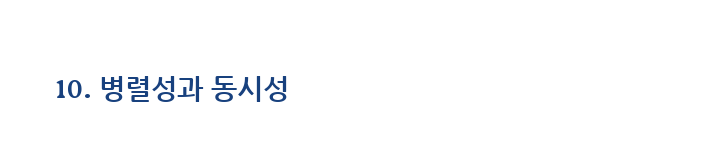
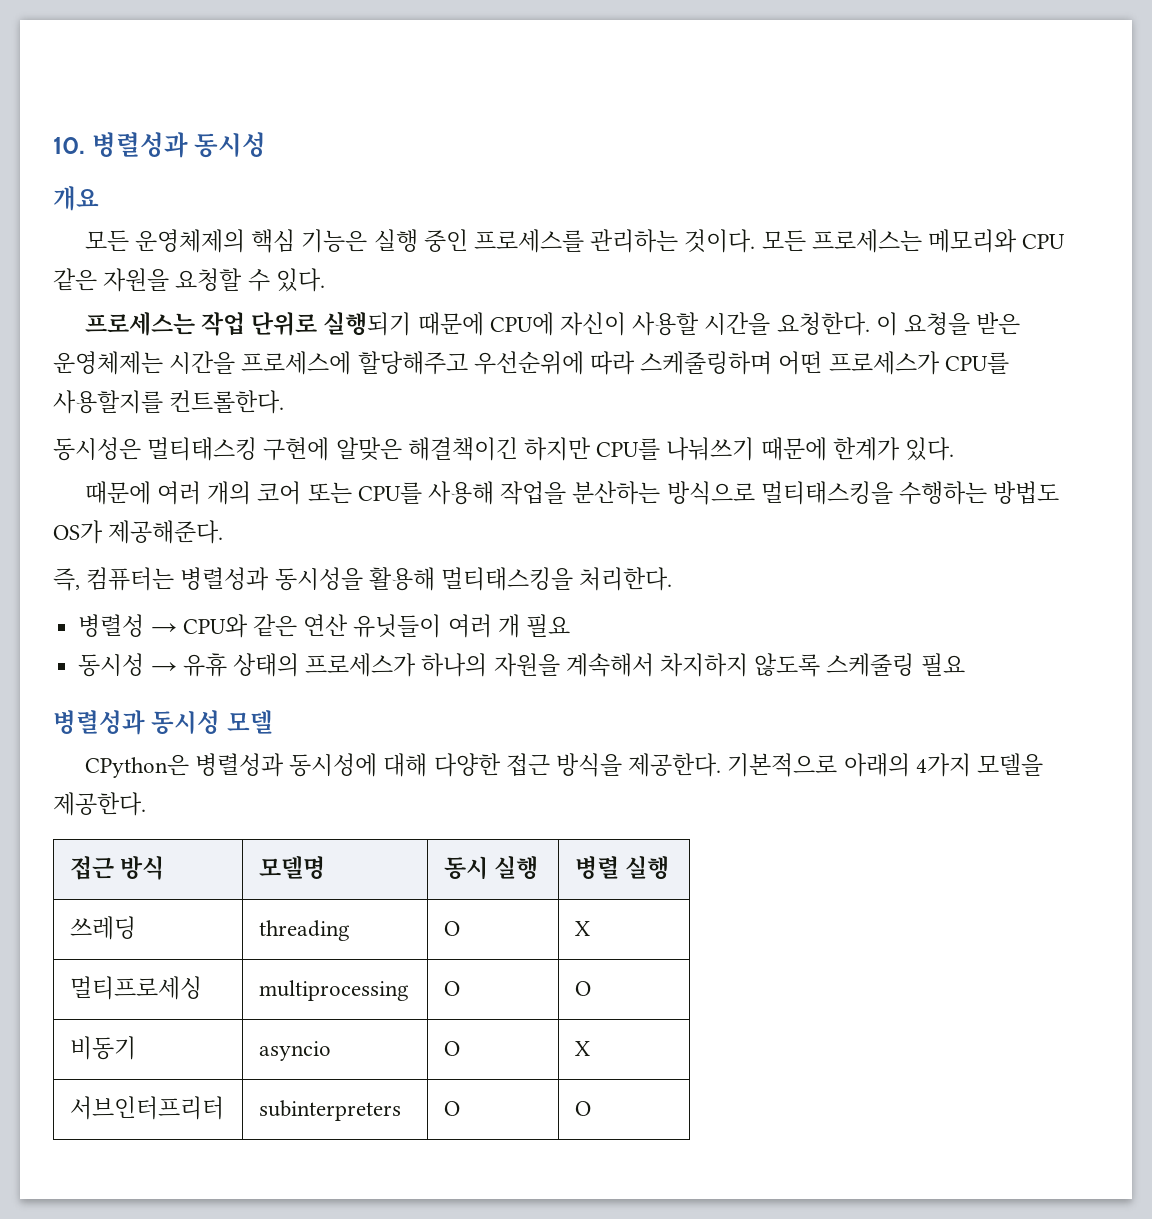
+ 개요
+ 모든 운영체제의 핵심 기능은 실행 중인 프로세스를 관리하는 것이다. 모든 프로세스는 메모리와 CPU 같은 자원을 요청할 수 있다.
+ 프로세스는 작업 단위로 실행되기 때문에 CPU에 자신이 사용할 시간을 요청한다. 이 요쳥을 받은 운영체제는 시간을 프로세스에 할당해주고 우선순위에 따라 스케줄링하며 어떤 프로세스가 CPU를 사용할지를 컨트롤한다.
+ 동시성은 멀티태스킹 구현에 알맞은 해결책이긴 하지만 CPU를 나눠쓰기 때문에 한계가 있다.
+ 때문에 여러 개의 코어 또는 CPU를 사용해 작업을 분산하는 방식으로 멀티태스킹을 수행하는 방법도 OS가 제공해준다.
+ 즉, 컴퓨터는 병렬성과 동시성을 활용해 멀티태스킹을 처리한다.
+ 병렬성 → CPU와 같은 연산 유닛들이 여러 개 필요
+ 동시성 → 유휴 상태의 프로세스가 하나의 자원을 계속해서 차지하지 않도록 스케줄링 필요
+ 병렬성과 동시성 모델
+ CPython은 병렬성과 동시성에 대해 다양한 접근 방식을 제공한다. 기본적으로 아래의 4가지 모델을 제공한다.
+ 접근 방식 | 모델명 | 동시 실행 | 병렬 실행
+ 쓰레딩 | threading | O | X
+ 멀티프로세싱 | multiprocessing | O | O
+ 비동기 | asyncio | O | X
+ 서브인터프리터 | subinterpreters | O | O

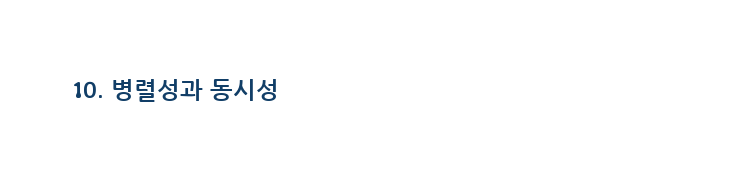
- 개요
- 모든 운영체제의 핵심 기능은 실행 중인 프로세스를 관리하는 것이다. 모든 프로세스는 메모리와 CPU 같은 자원을 요청할 수 있다.
- 프로세스는 작업 단위로 실행되기 때문에 CPU에 자신이 사용할 시간을 요청한다. 이 요쳥을 받은 운영체제는 시간을 프로세스에 할당해주고 우선순위에 따라 스케줄링하며 어떤 프로세스가 CPU를 사용할지를 컨트롤한다.
- 동시성은 멀티태스킹 구현에 알맞은 해결책이긴 하지만 CPU를 나눠쓰기 때문에 한계가 있다.
- 때문에 여러 개의 코어 또는 CPU를 사용해 작업을 분산하는 방식으로 멀티태스킹을 수행하는 방법도 OS가 제공해준다.
- 즉, 컴퓨터는 병렬성과 동시성을 활용해 멀티태스킹을 처리한다.
- 병렬성 → CPU와 같은 연산 유닛들이 여러 개 필요
- 동시성 → 유휴 상태의 프로세스가 하나의 자원을 계속해서 차지하지 않도록 스케줄링 필요
- 병렬성과 동시성 모델
- CPython은 병렬성과 동시성에 대해 다양한 접근 방식을 제공한다. 기본적으로 아래의 4가지 모델을 제공한다.
- 접근 방식 | 모델명 | 동시 실행 | 병렬 실행
- 쓰레딩 | threading | O | X
- 멀티프로세싱 | multiprocessing | O | O
- 비동기 | asyncio | O | X
- 서브인터프리터 | subinterpreters | O | O

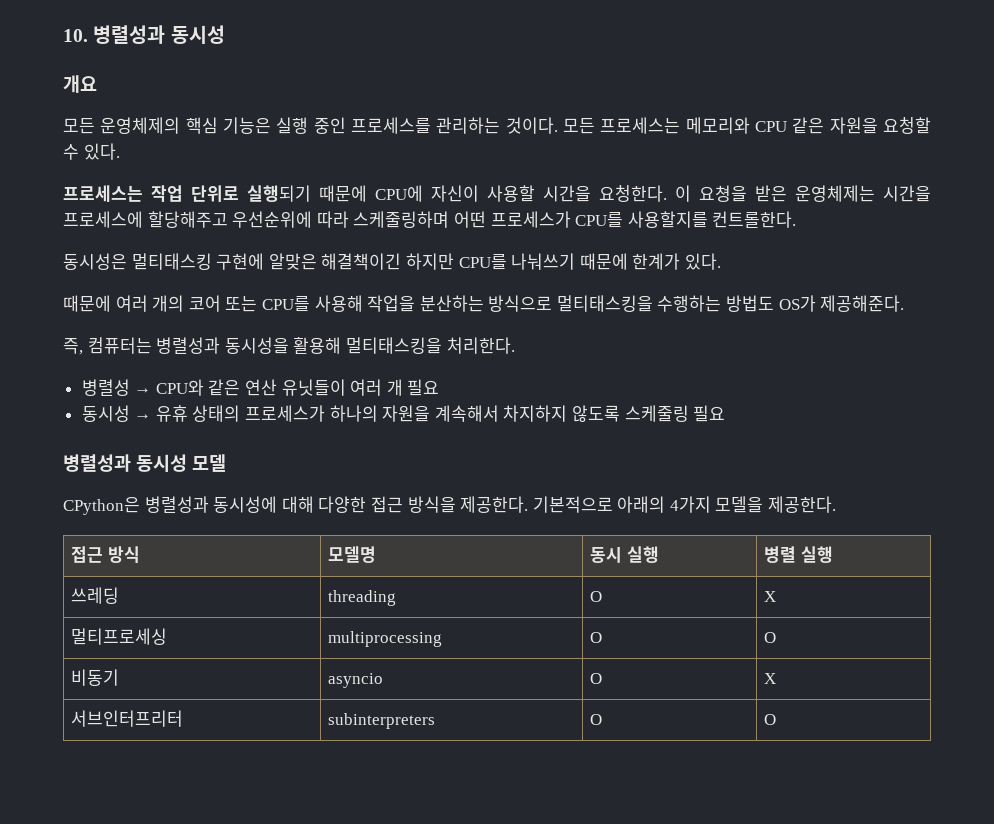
+ 개요
+ 모든 운영체제의 핵심 기능은 실행 중인 프로세스를 관리하는 것이다. 모든 프로세스는 메모리와 CPU 같은 자원을 요청할 수 있다.
+ 프로세스는 작업 단위로 실행되기 때문에 CPU에 자신이 사용할 시간을 요청한다. 이 요쳥을 받은 운영체제는 시간을 프로세스에 할당해주고 우선순위에 따라 스케줄링하며 어떤 프로세스가 CPU를 사용할지를 컨트롤한다.
+ 동시성은 멀티태스킹 구현에 알맞은 해결책이긴 하지만 CPU를 나눠쓰기 때문에 한계가 있다.
+ 때문에 여러 개의 코어 또는 CPU를 사용해 작업을 분산하는 방식으로 멀티태스킹을 수행하는 방법도 OS가 제공해준다.
+ 즉, 컴퓨터는 병렬성과 동시성을 활용해 멀티태스킹을 처리한다.
+ 병렬성 → CPU와 같은 연산 유닛들이 여러 개 필요
+ 동시성 → 유휴 상태의 프로세스가 하나의 자원을 계속해서 차지하지 않도록 스케줄링 필요
+ 병렬성과 동시성 모델
+ CPython은 병렬성과 동시성에 대해 다양한 접근 방식을 제공한다. 기본적으로 아래의 4가지 모델을 제공한다.
+ 접근 방식 | 모델명 | 동시 실행 | 병렬 실행
+ 쓰레딩 | threading | O | X
+ 멀티프로세싱 | multiprocessing | O | O
+ 비동기 | asyncio | O | X
+ 서브인터프리터 | subinterpreters | O | O

